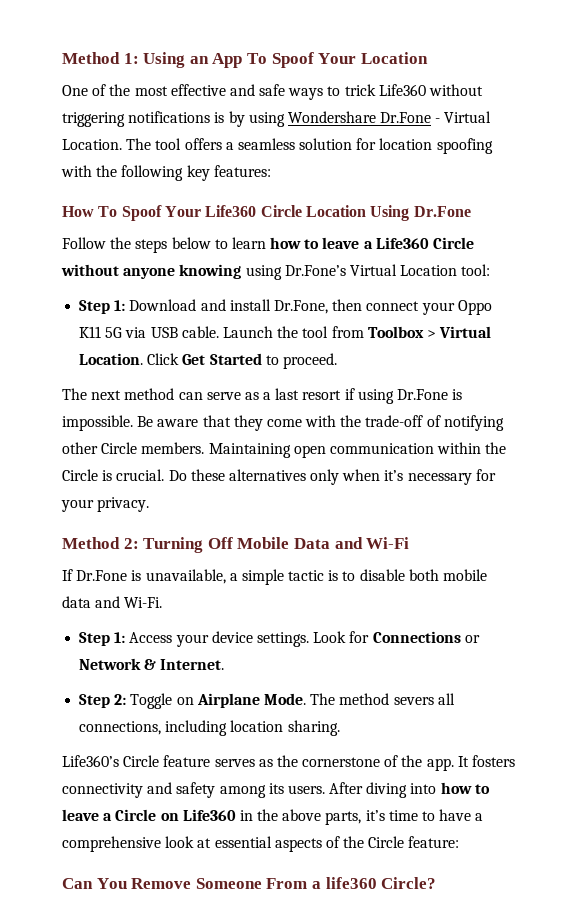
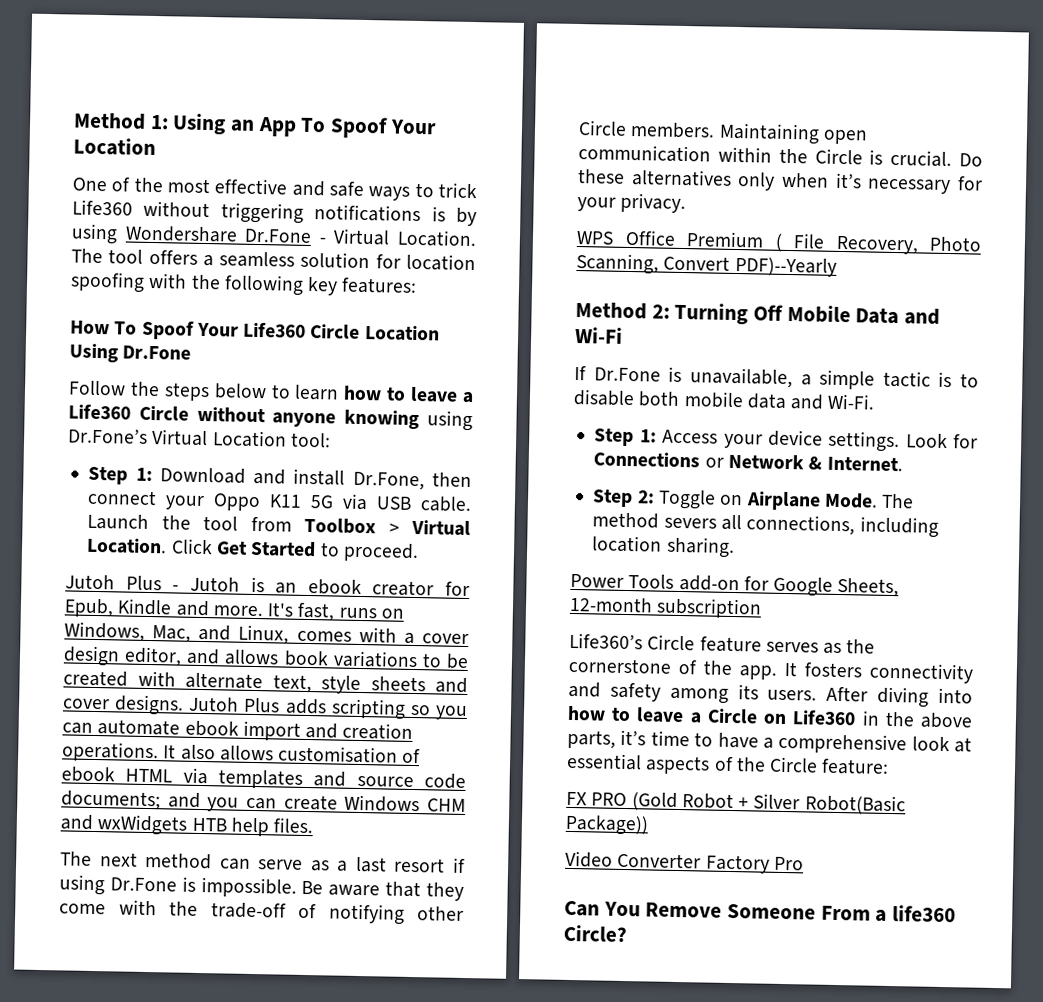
+ Jutoh Plus - Jutoh is an ebook creator for Epub, Kindle and more. It's fast, runs on Windows, Mac, and Linux, comes with a cover design editor, and allows book variations to be created with alternate text, style sheets and cover designs. Jutoh Plus adds scripting so you can automate ebook import and creation operations. It also allows customisation of ebook HTML via templates and source code documents; and you can create Windows CHM and wxWidgets HTB help files.
+ WPS Office Premium ( File Recovery, Photo Scanning, Convert PDF)--Yearly
+ Power Tools add-on for Google Sheets, 12-month subscription
+ FX PRO (Gold Robot + Silver Robot(Basic Package))
+ Video Converter Factory Pro

